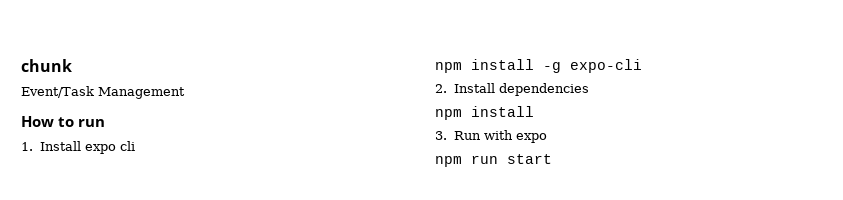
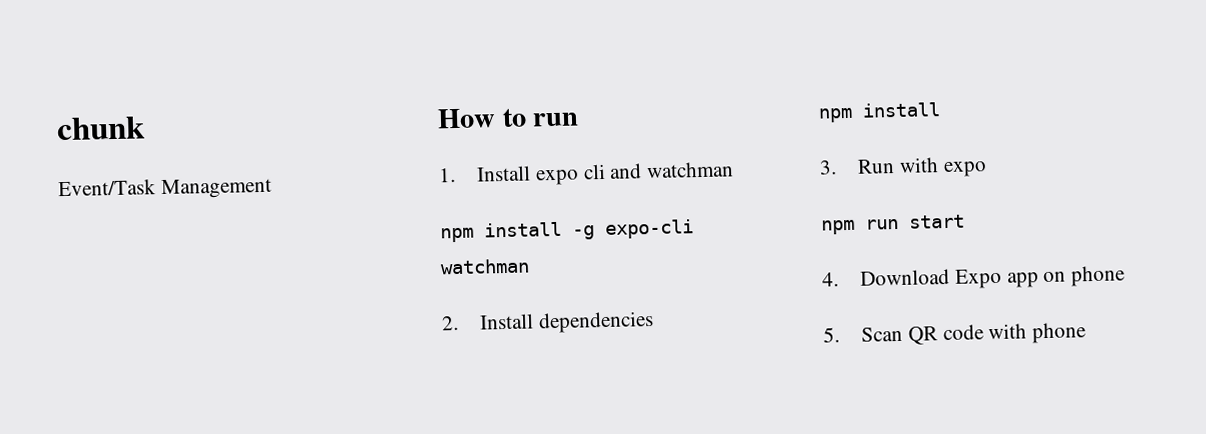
- 1. Install expo cli
+ 1. Install expo cli and watchman
- npm install -g expo-cli
+ npm install -g expo-cli watchman
+ 4. Download Expo app on phone
+ 5. Scan QR code with phone

